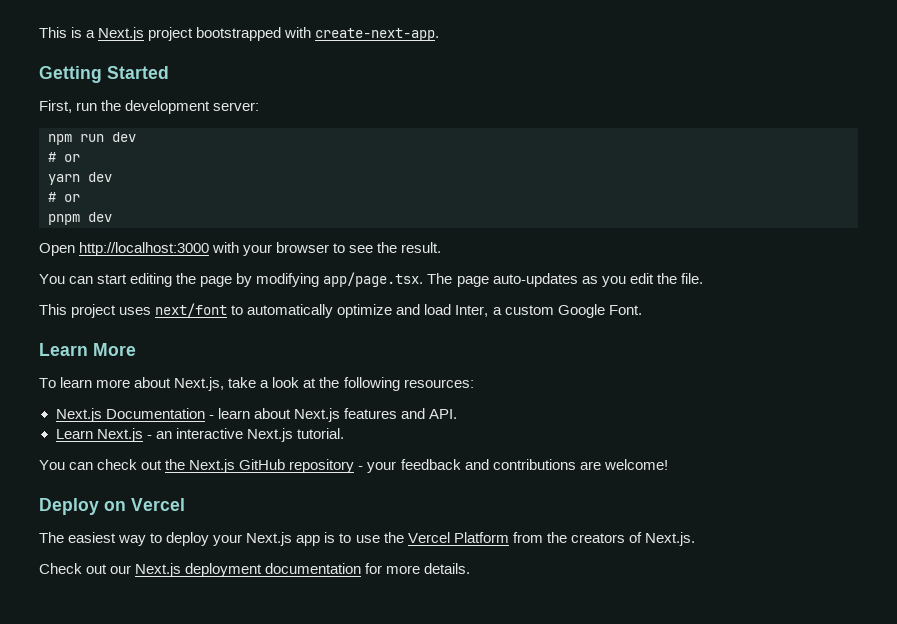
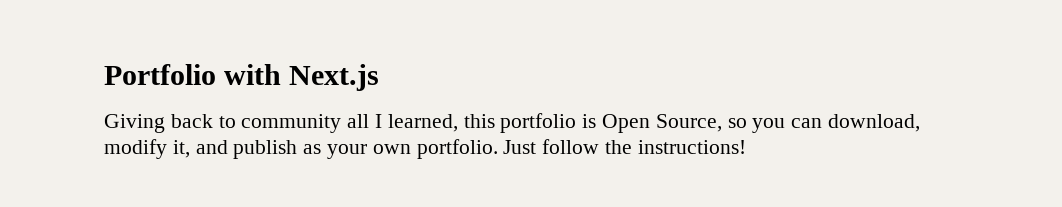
- This is a Next.js project bootstrapped with create-next-app.
- Getting Started
- First, run the development server:
- npm run dev
- # or
- yarn dev
- # or
- pnpm dev
- Open http://localhost:3000 with your browser to see the result.
- You can start editing the page by modifying app/page.tsx. The page auto-updates as you edit the file.
- This project uses next/font to automatically optimize and load Inter, a custom Google Font.
- Learn More
- To learn more about Next.js, take a look at the following resources:
- Next.js Documentation - learn about Next.js features and API.
- Learn Next.js - an interactive Next.js tutorial.
- You can check out the Next.js GitHub repository - your feedback and contributions are welcome!
- Deploy on Vercel
- The easiest way to deploy your Next.js app is to use the Vercel Platform from the creators of Next.js.
- Check out our Next.js deployment documentation for more details.
+ Portfolio with Next.js
+ Giving back to community all I learned, this portfolio is Open Source, so you can download, modify it, and publish as your own portfolio. Just follow the instructions!

